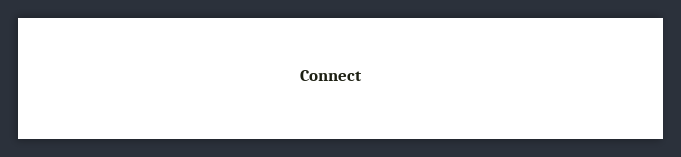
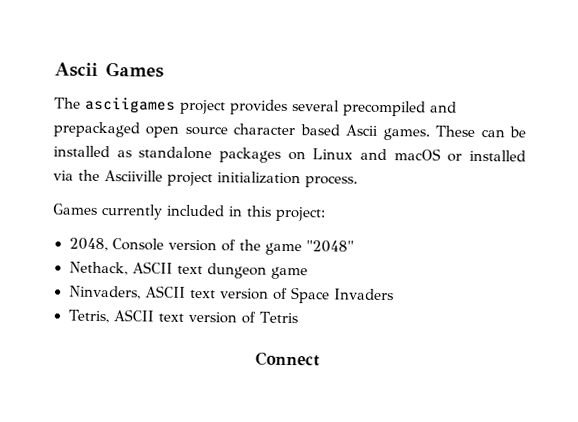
+ Ascii Games
+ The asciigames project provides several precompiled and prepackaged open source character based Ascii games. These can be installed as standalone packages on Linux and macOS or installed via the Asciiville project initialization process.
+ Games currently included in this project:
+ 2048, Console version of the game "2048"
+ Nethack, ASCII text dungeon game
+ Ninvaders, ASCII text version of Space Invaders
+ Tetris, ASCII text version of Tetris

